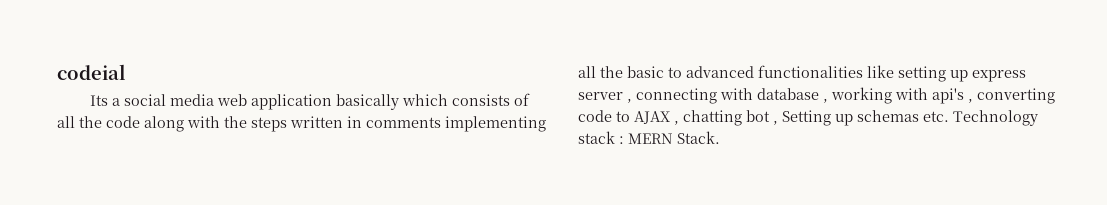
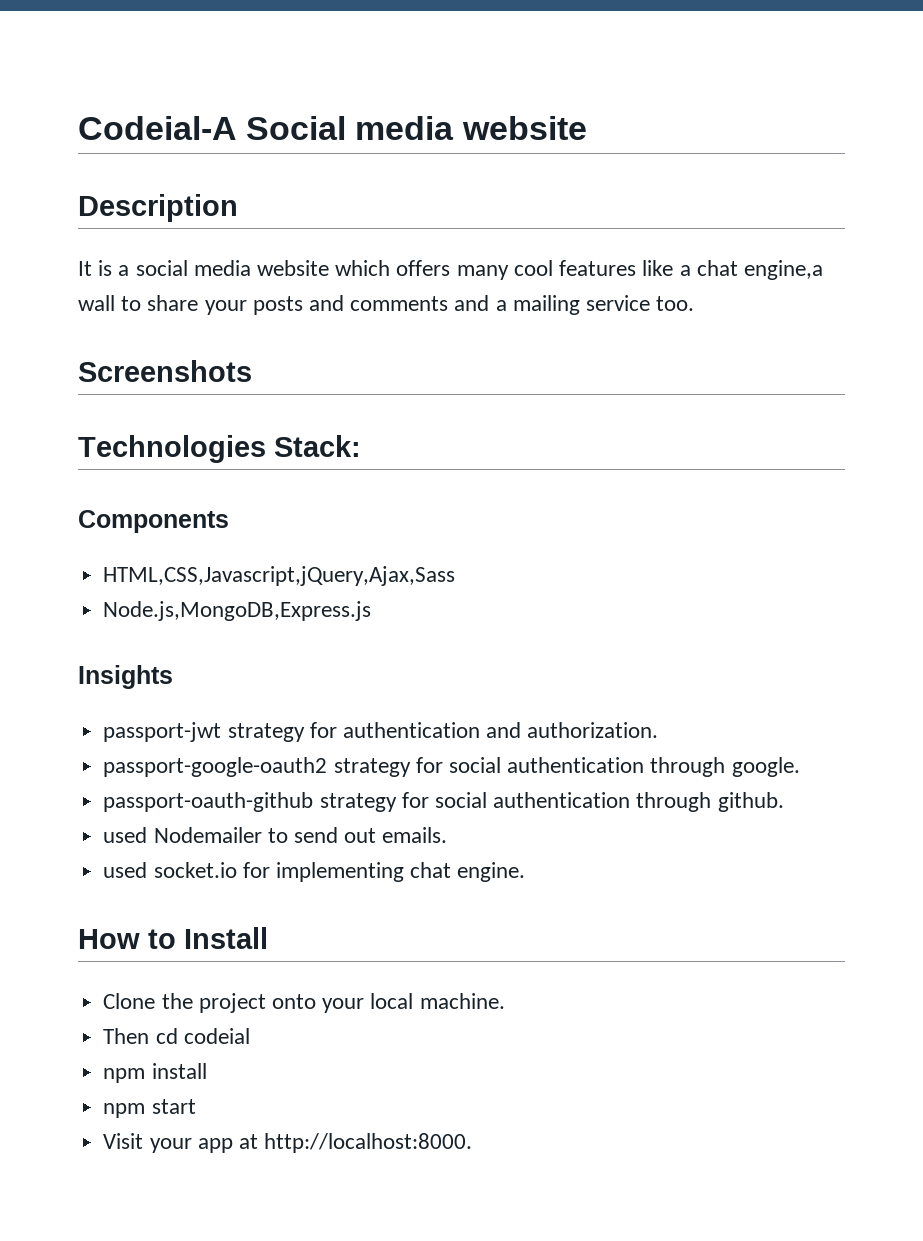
- codeial
- Its a social media web application basically which consists of all the code along with the steps written in comments implementing all the basic to advanced functionalities like setting up express server , connecting with database , working with api's , converting code to AJAX , chatting bot , Setting up schemas etc. Technology stack : MERN Stack.
+ Codeial-A Social media website
+ Description
+ It is a social media website which offers many cool features like a chat engine,a wall to share your posts and comments and a mailing service too.
+ Screenshots
+ Technologies Stack:
+ Components
+ HTML,CSS,Javascript,jQuery,Ajax,Sass
+ Node.js,MongoDB,Express.js
+ Insights
+ passport-jwt strategy for authentication and authorization.
+ passport-google-oauth2 strategy for social authentication through google.
+ passport-oauth-github strategy for social authentication through github.
+ used Nodemailer to send out emails.
+ used socket.io for implementing chat engine.
+ How to Install
+ Clone the project onto your local machine.
+ Then cd codeial
+ npm install
+ npm start
+ Visit your app at http://localhost:8000.

